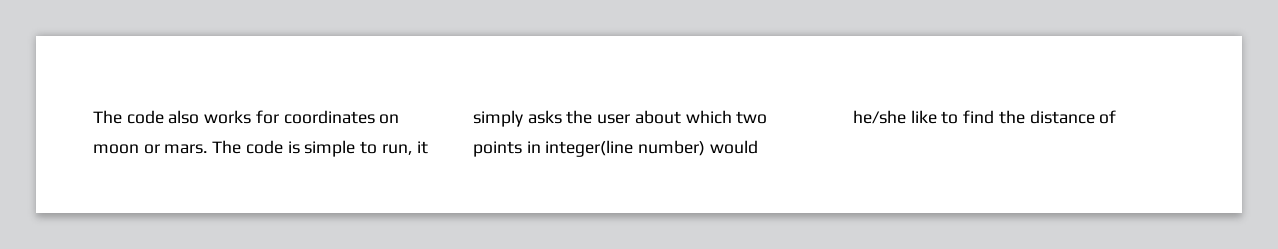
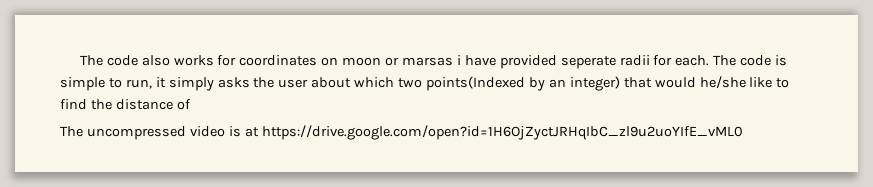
- The code also works for coordinates on moon or mars.
+ The code also works for coordinates on moon or marsas i have provided seperate radii for each.
- The code is simple to run, it simply asks the user about which two points in integer(line number) would he/she like to find the distance of
+ The code is simple to run, it simply asks the user about which two points(Indexed by an integer) that would he/she like to find the distance of
+ The uncompressed video is at https://drive.google.com/open?id=1H6OjZyctJRHqIbC_zl9u2uoYIfE_vML0

